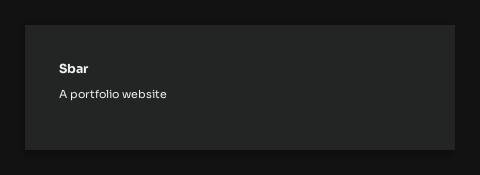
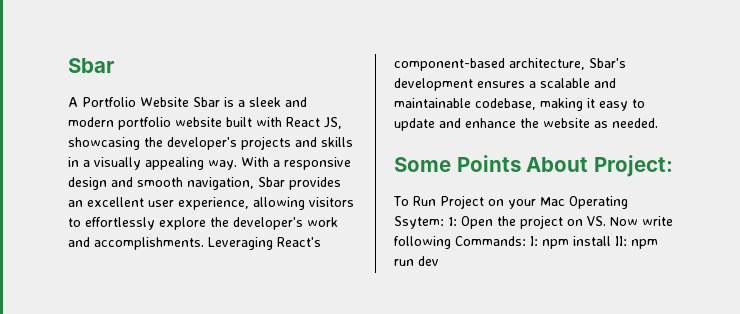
- A portfolio website
+ A Portfolio Website Sbar is a sleek and modern portfolio website built with React JS, showcasing the developer's projects and skills in a visually appealing way. With a responsive design and smooth navigation, Sbar provides an excellent user experience, allowing visitors to effortlessly explore the developer's work and accomplishments. Leveraging React's component-based architecture, Sbar's development ensures a scalable and maintainable codebase, making it easy to update and enhance the website as needed.
+ Some Points About Project:
+ To Run Project on your Mac Operating Ssytem: 1: Open the project on VS. Now write following Commands: I: npm install II: npm run dev

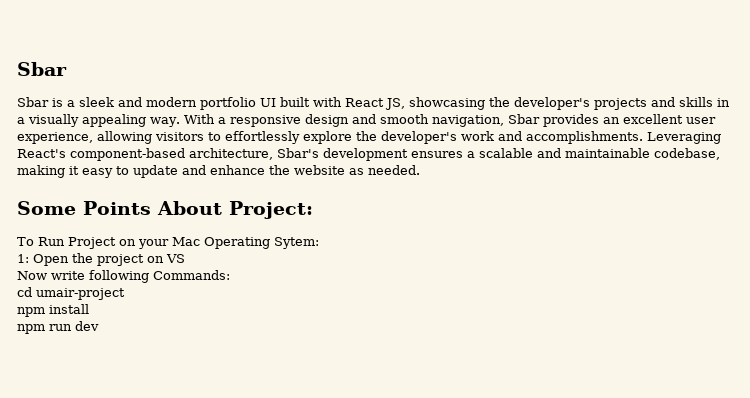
- A Portfolio Website Sbar is a sleek and modern portfolio website built with React JS, showcasing the developer's projects and skills in a visually appealing way.
+ Sbar is a sleek and modern portfolio UI built with React JS, showcasing the developer's projects and skills in a visually appealing way.
- To Run Project on your Mac Operating Ssytem: 1: Open the project on VS. Now write following Commands: I: npm install II: npm run dev
+ To Run Project on your Mac Operating Sytem:
+ 1: Open the project on VS
+ Now write following Commands:
+ cd umair-project
+ npm install
+ npm run dev

